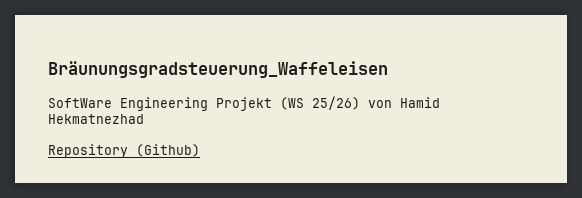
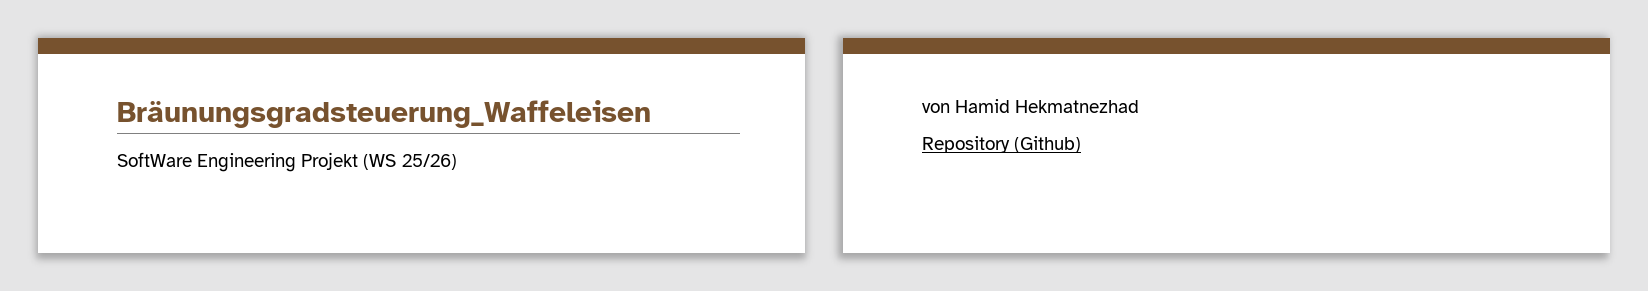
- SoftWare Engineering Projekt (WS 25/26) von Hamid Hekmatnezhad
+ SoftWare Engineering Projekt (WS 25/26)
+ von Hamid Hekmatnezhad

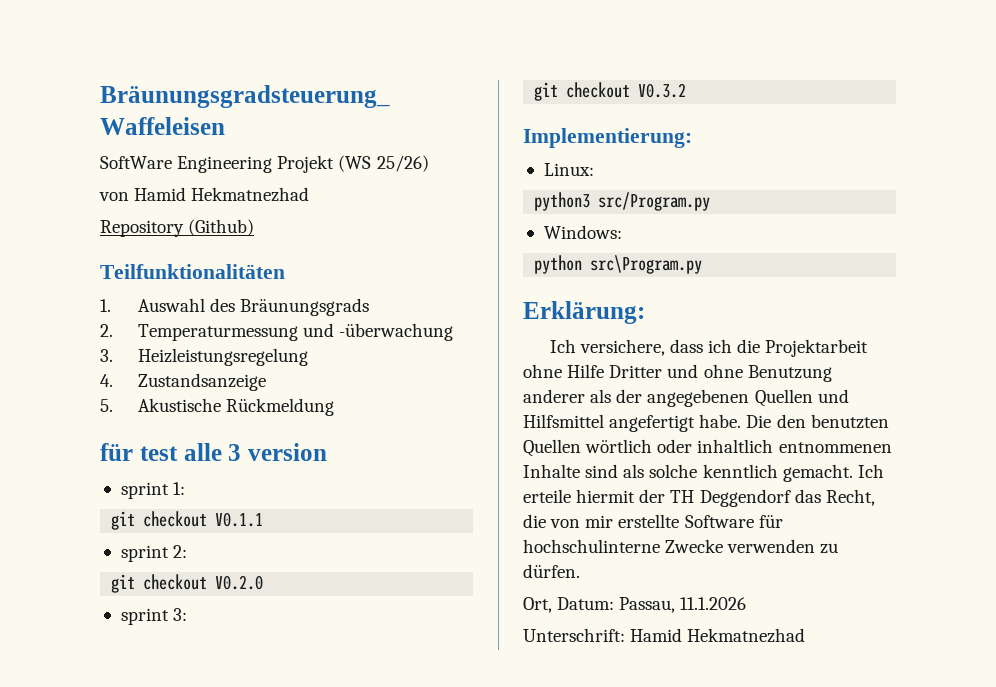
+ Teilfunktionalitäten
+ 1. Auswahl des Bräunungsgrads
+ 2. Temperaturmessung und -überwachung
+ 3. Heizleistungsregelung
+ 4. Zustandsanzeige
+ 5. Akustische Rückmeldung
+ für test alle 3 version
+ sprint 1:
+ git checkout V0.1.1
+ sprint 2:
+ git checkout V0.2.0
+ sprint 3:
+ git checkout V0.3.2
+ Implementierung:
+ Linux:
+ python3 src/Program.py
+ Windows:
+ python src\Program.py
+ Erklärung:
+ Ich versichere, dass ich die Projektarbeit ohne Hilfe Dritter und ohne Benutzung anderer als der angegebenen Quellen und Hilfsmittel angefertigt habe. Die den benutzten Quellen wörtlich oder inhaltlich entnommenen Inhalte sind als solche kenntlich gemacht. Ich erteile hiermit der TH Deggendorf das Recht, die von mir erstellte Software für hochschulinterne Zwecke verwenden zu dürfen.
+ Ort, Datum: Passau, 11.1.2026
+ Unterschrift: Hamid Hekmatnezhad

